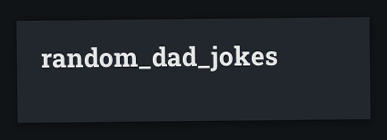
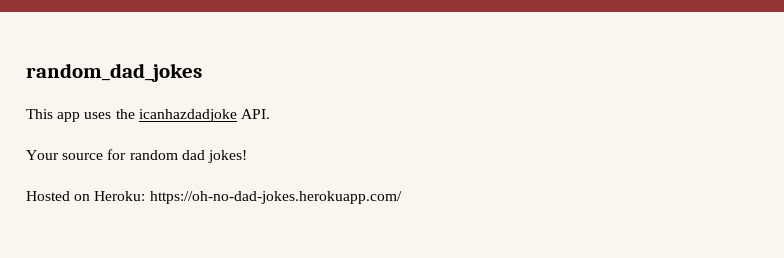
+ This app uses the icanhazdadjoke API.
+ Your source for random dad jokes!
+ Hosted on Heroku: https://oh-no-dad-jokes.herokuapp.com/

